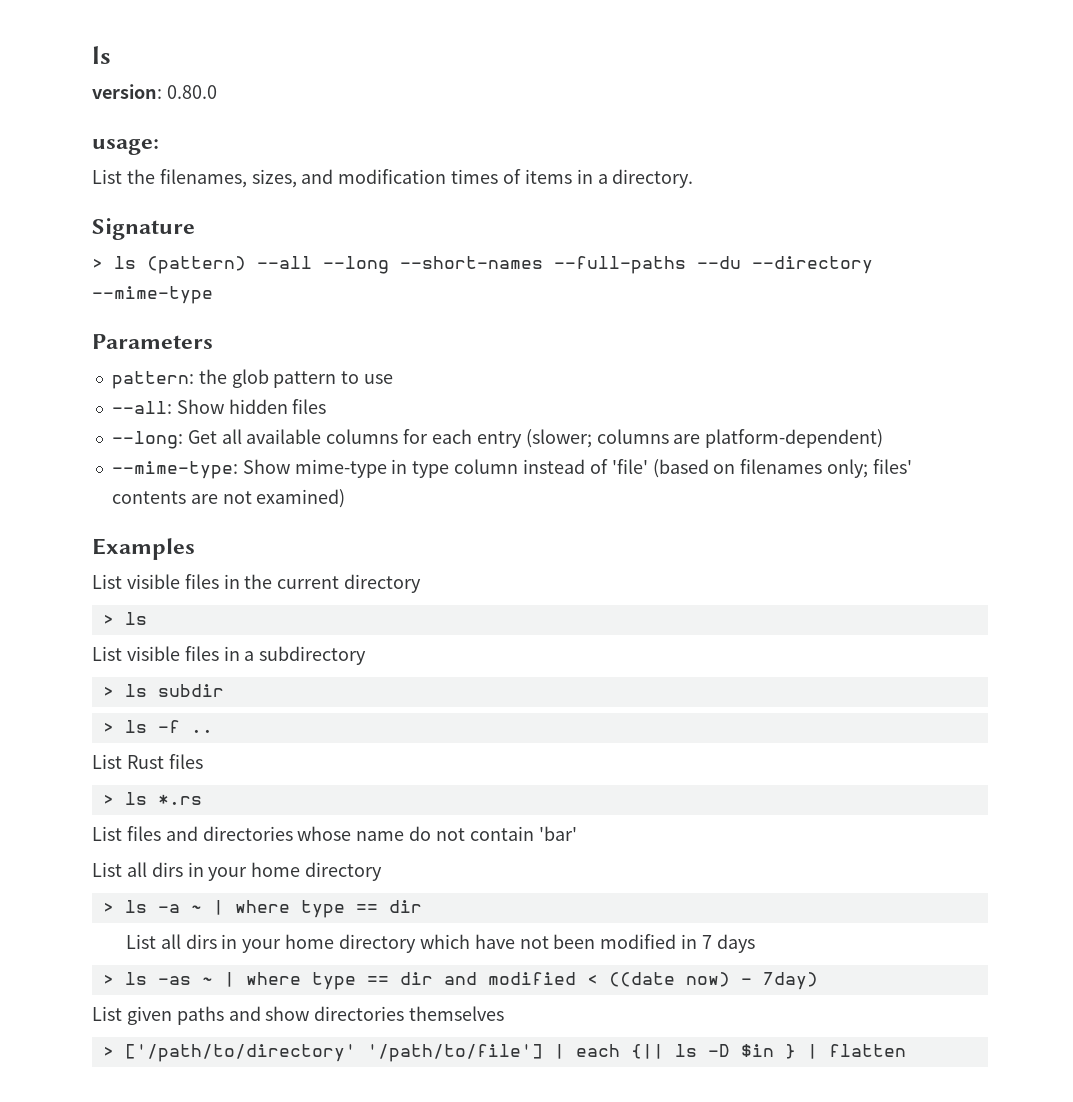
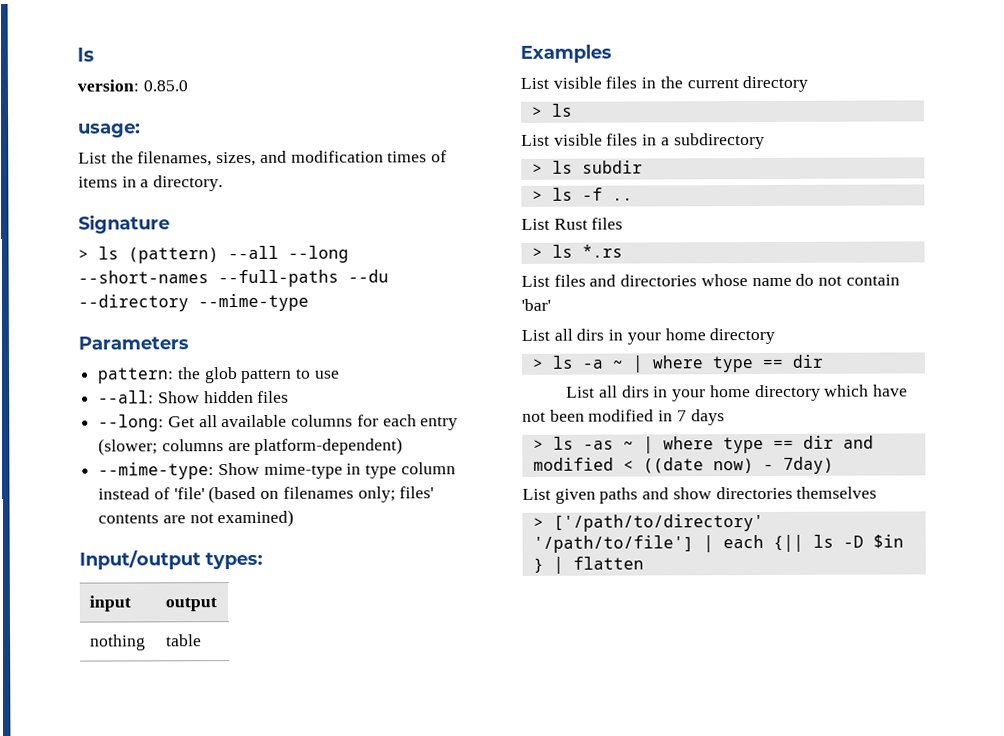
- version: 0.80.0
+ version: 0.85.0
+ Input/output types:
+ input | output
+ nothing | table

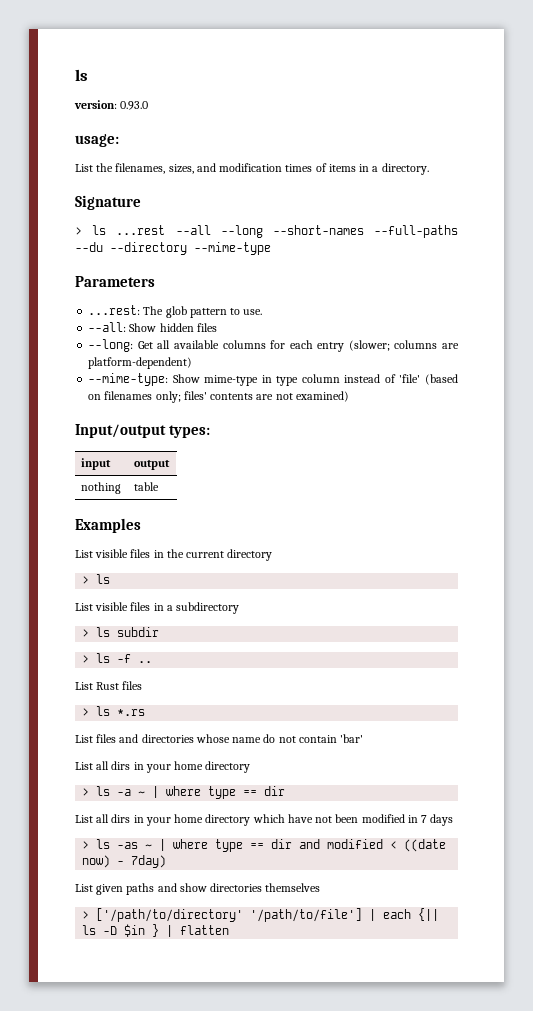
- version: 0.85.0
+ version: 0.93.0
- > ls (pattern) --all --long --short-names --full-paths --du --directory --mime-type
+ > ls ...rest --all --long --short-names --full-paths --du --directory --mime-type
- pattern: the glob pattern to use
+ ...rest: The glob pattern to use.

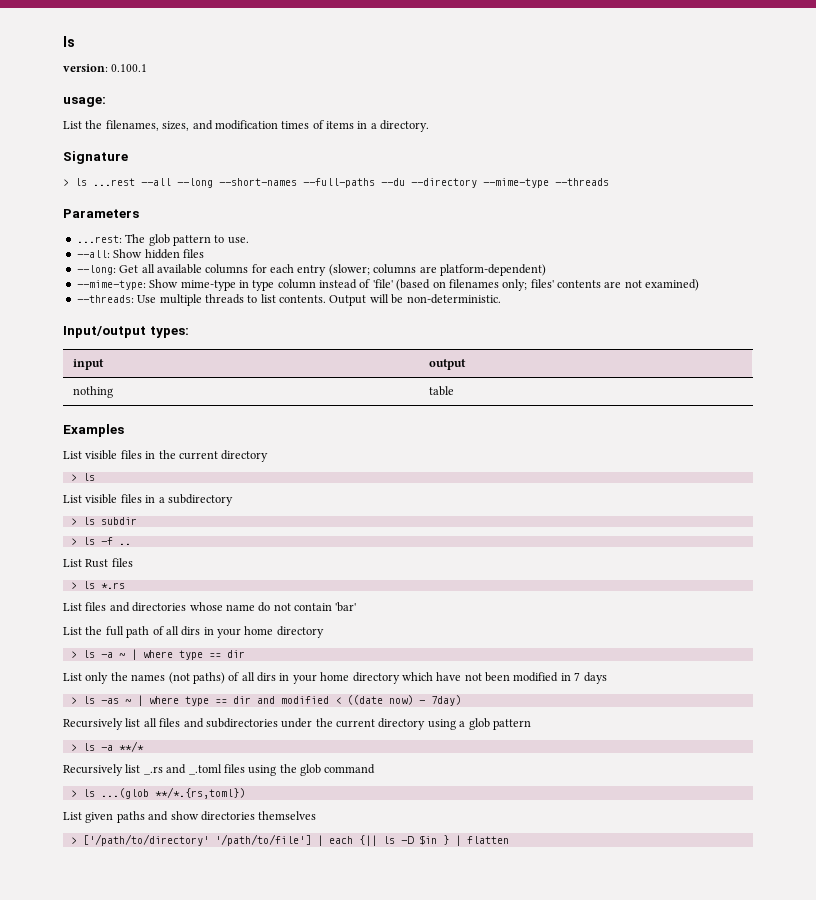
- version: 0.93.0
+ version: 0.100.1
- > ls ...rest --all --long --short-names --full-paths --du --directory --mime-type
+ > ls ...rest --all --long --short-names --full-paths --du --directory --mime-type --threads
+ --threads: Use multiple threads to list contents. Output will be non-deterministic.
  List files and directories whose name do not contain 'bar'
- List all dirs in your home directory
+ List the full path of all dirs in your home directory
- List all dirs in your home directory which have not been modified in 7 days
+ List only the names (not paths) of all dirs in your home directory which have not been modified in 7 days
+ Recursively list all files and subdirectories under the current directory using a glob pattern
+ > ls -a **/*
+ Recursively list _.rs and _.toml files using the glob command
+ > ls ...(glob **/*.{rs,toml})

